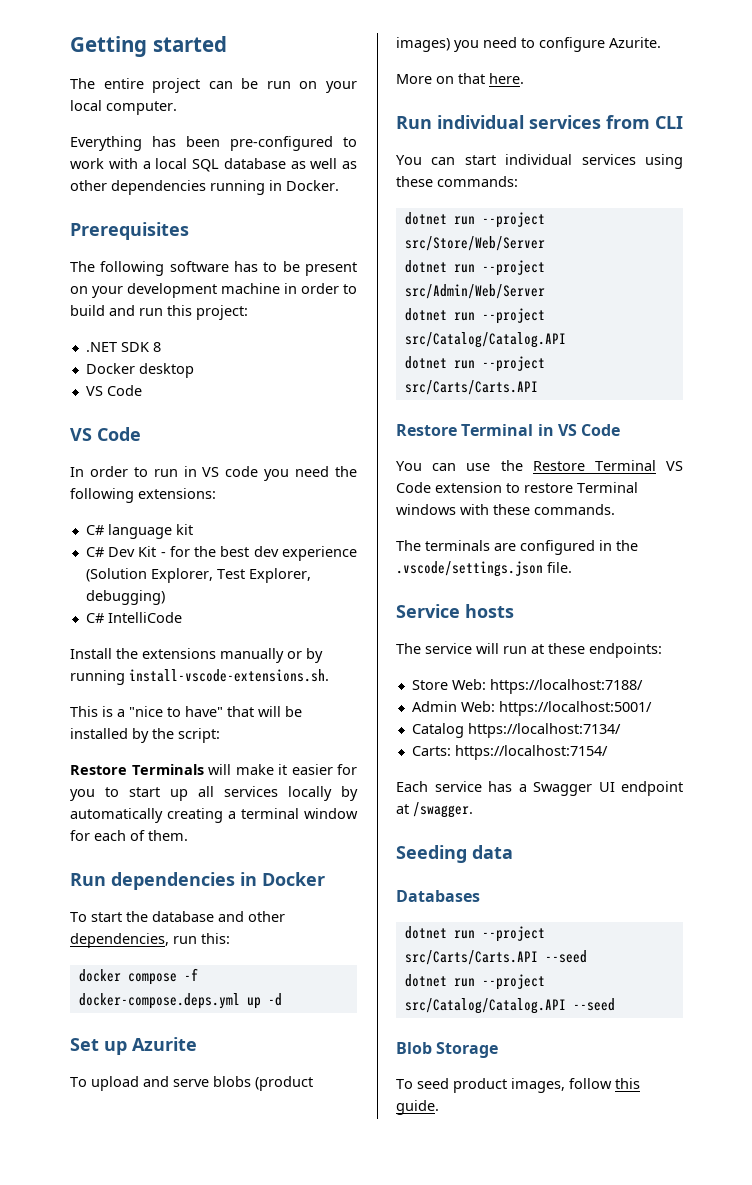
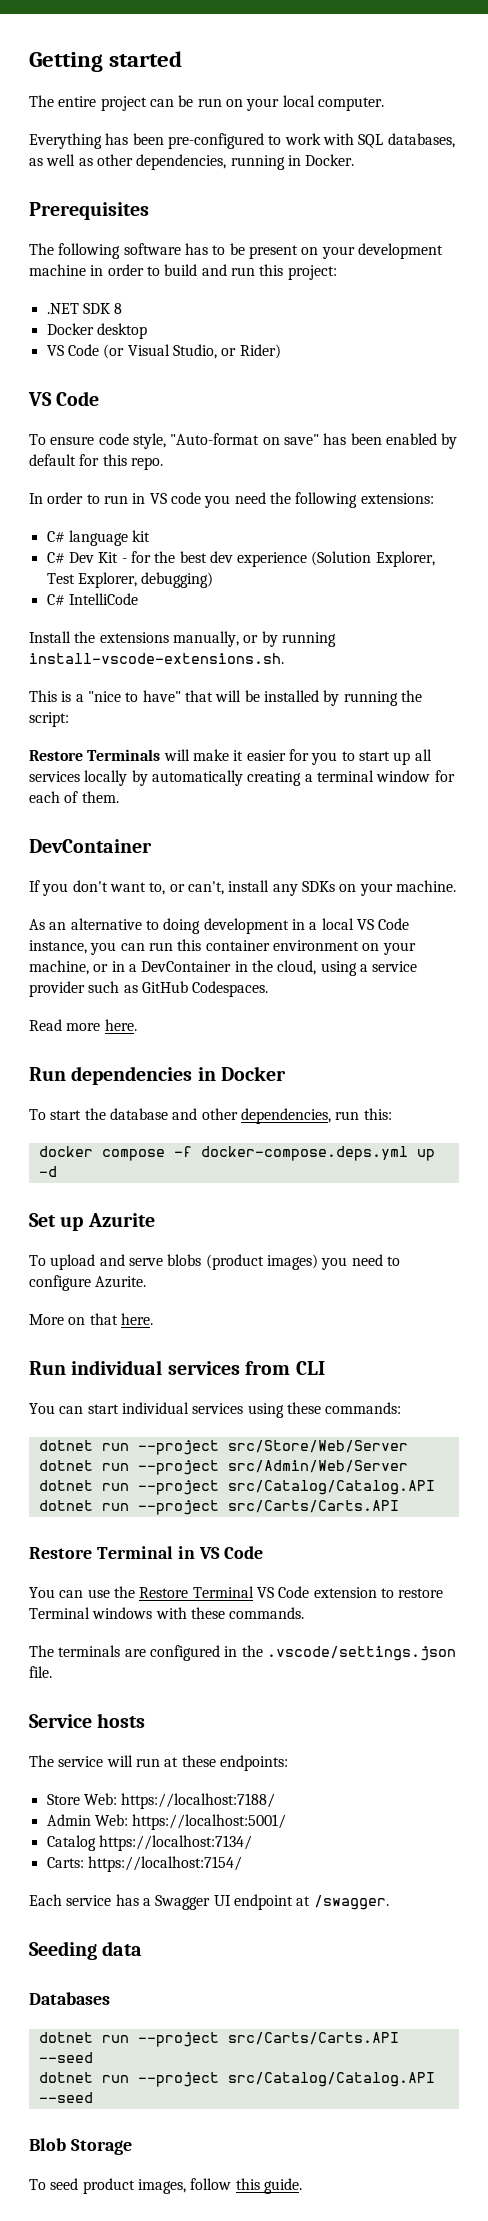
- Everything has been pre-configured to work with a local SQL database as well as other dependencies running in Docker.
+ Everything has been pre-configured to work with SQL databases, as well as other dependencies, running in Docker.
  Docker desktop
+ VS Code (or Visual Studio, or Rider)
  VS Code
- VS Code
+ To ensure code style, "Auto-format on save" has been enabled by default for this repo.
- Install the extensions manually or by running install-vscode-extensions.sh.
+ Install the extensions manually, or by running install-vscode-extensions.sh.
- This is a "nice to have" that will be installed by the script:
+ This is a "nice to have" that will be installed by running the script:
  Restore Terminals will make it easier for you to start up all services locally by automatically creating a terminal window for each of them.
+ DevContainer
+ If you don't want to, or can't, install any SDKs on your machine.
+ As an alternative to doing development in a local VS Code instance, you can run this container environment on your machine, or in a DevContainer in the cloud, using a service provider such as GitHub Codespaces.
+ Read more here.

